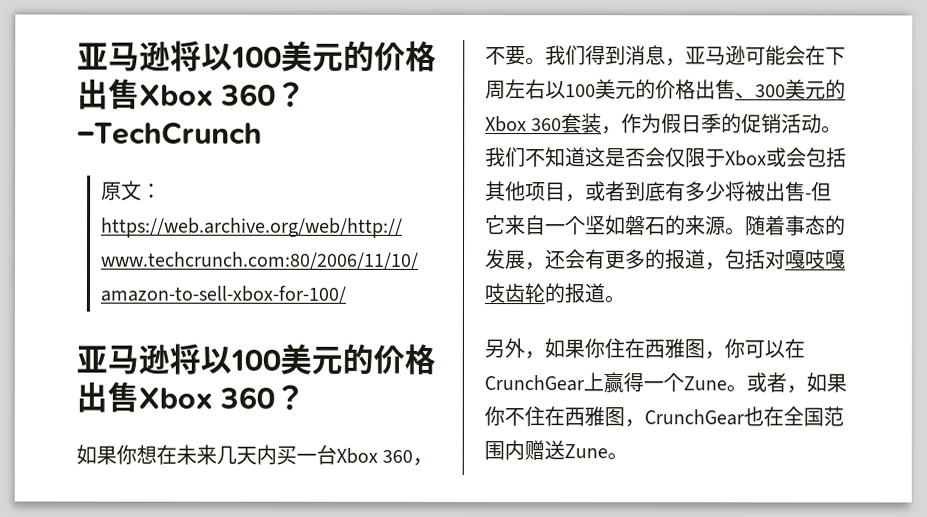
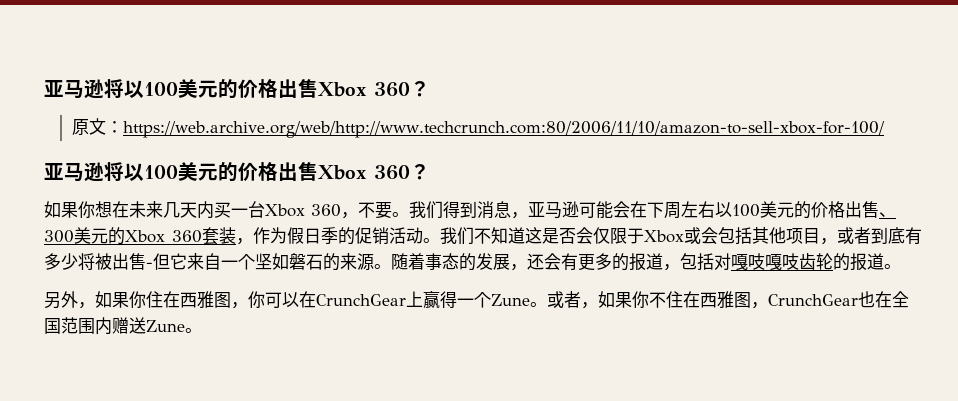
- –TechCrunch

